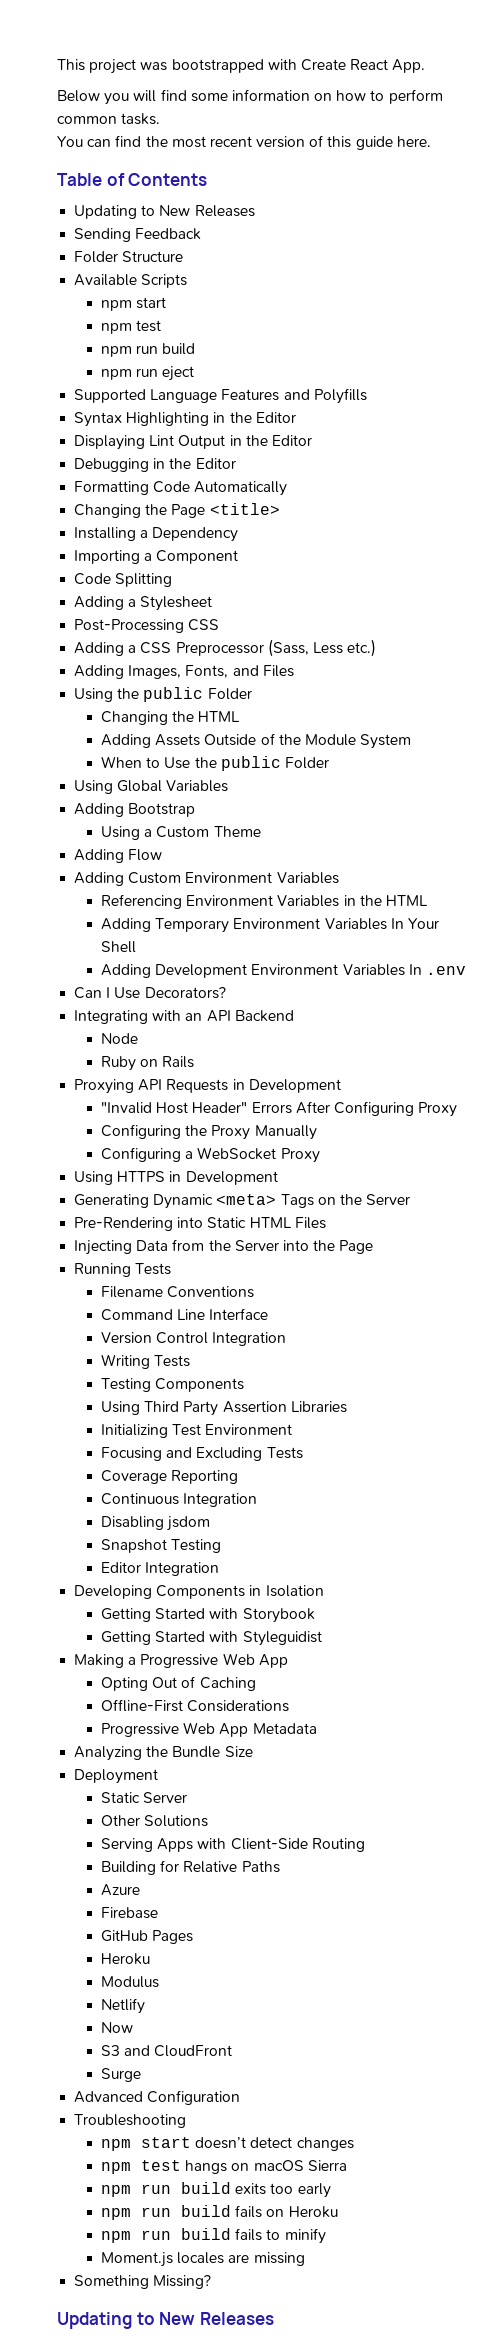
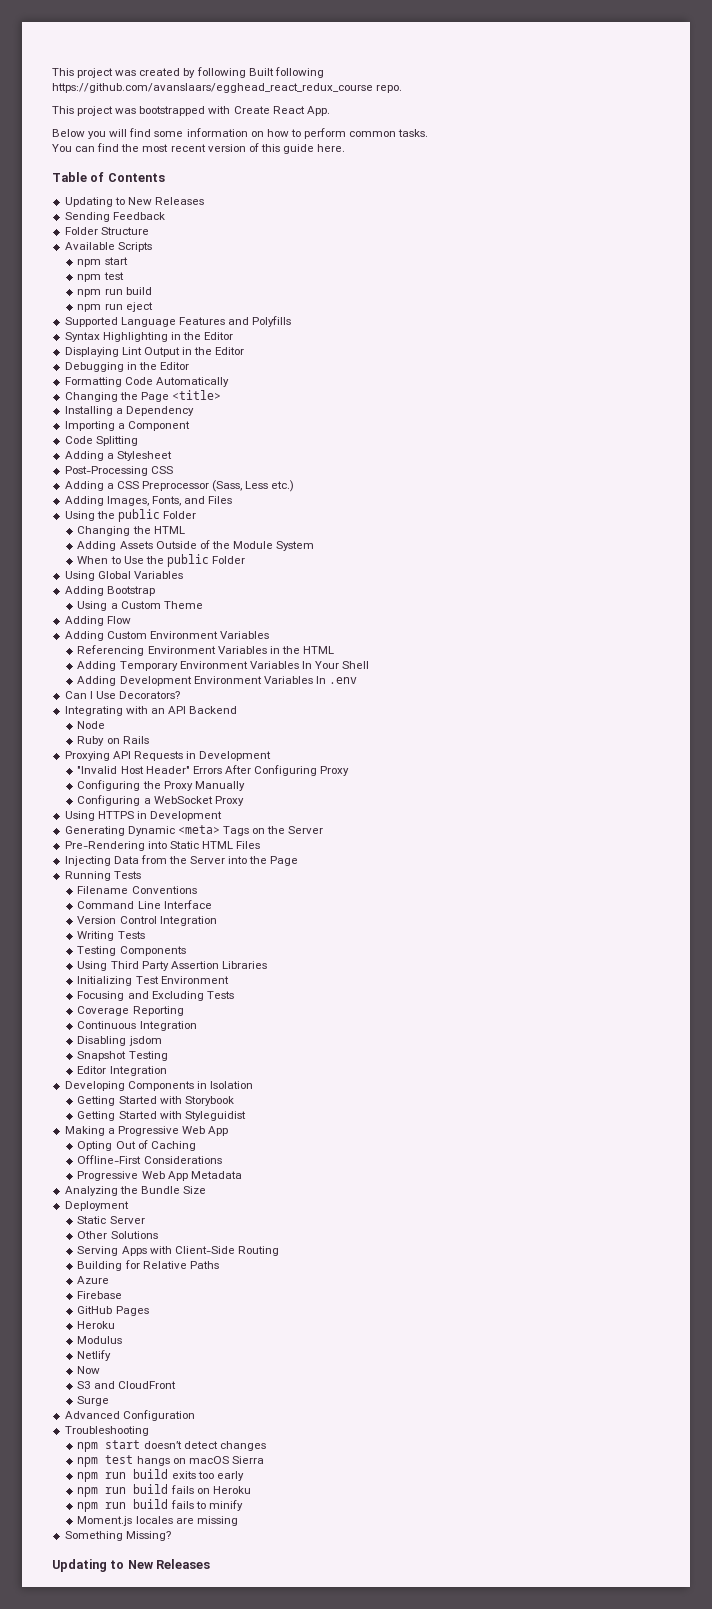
+ This project was created by following Built following https://github.com/avanslaars/egghead_react_redux_course repo.

